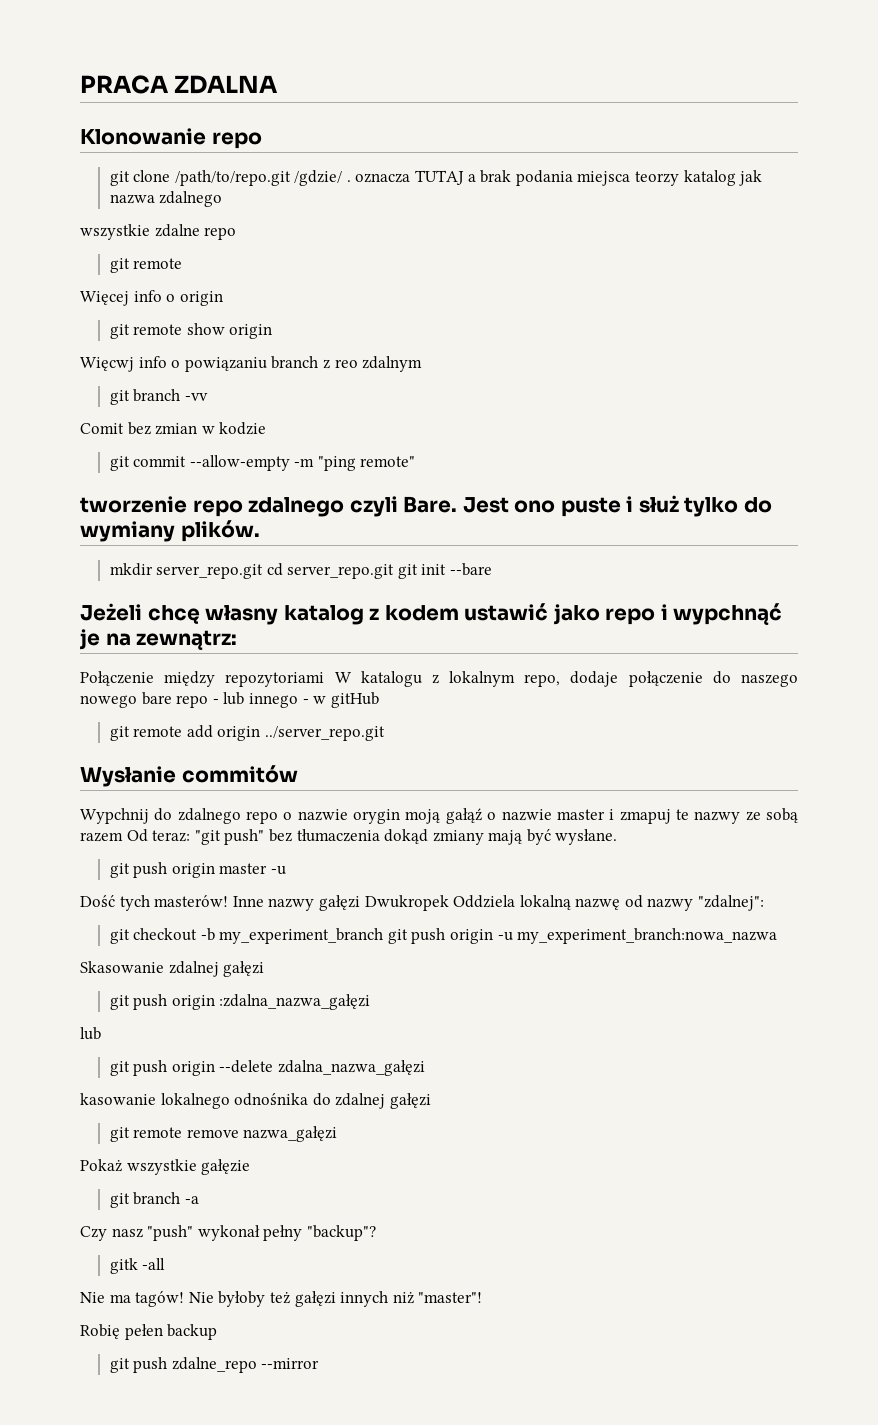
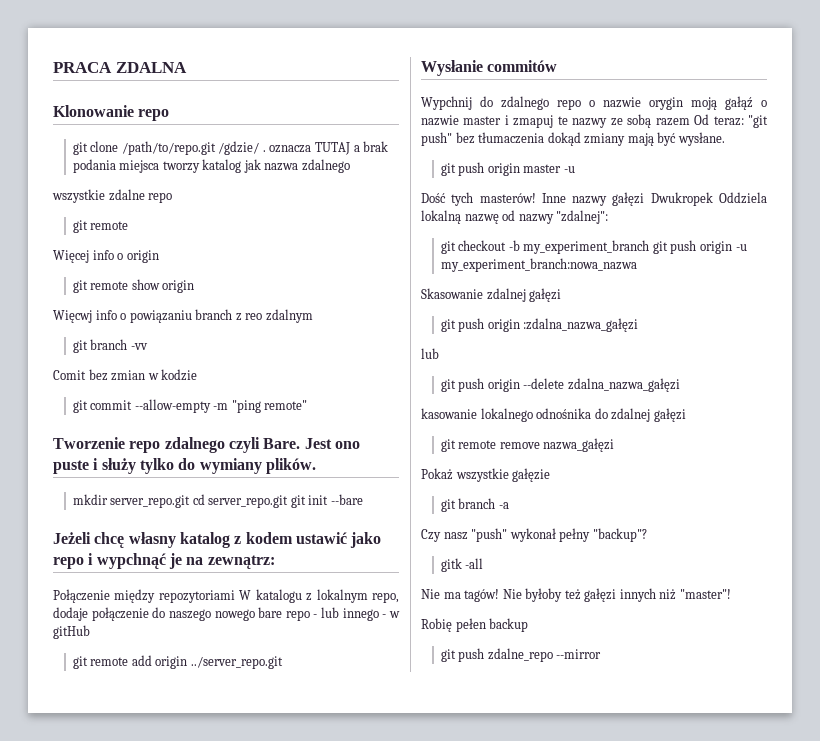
- git clone /path/to/repo.git /gdzie/ . oznacza TUTAJ a brak podania miejsca teorzy katalog jak nazwa zdalnego
+ git clone /path/to/repo.git /gdzie/ . oznacza TUTAJ a brak podania miejsca tworzy katalog jak nazwa zdalnego
- tworzenie repo zdalnego czyli Bare.
+ Tworzenie repo zdalnego czyli Bare.
- Jest ono puste i służ tylko do wymiany plików.
+ Jest ono puste i służy tylko do wymiany plików.

